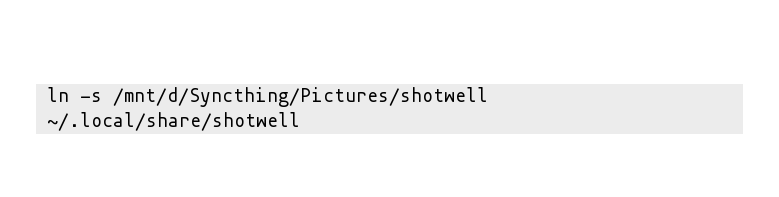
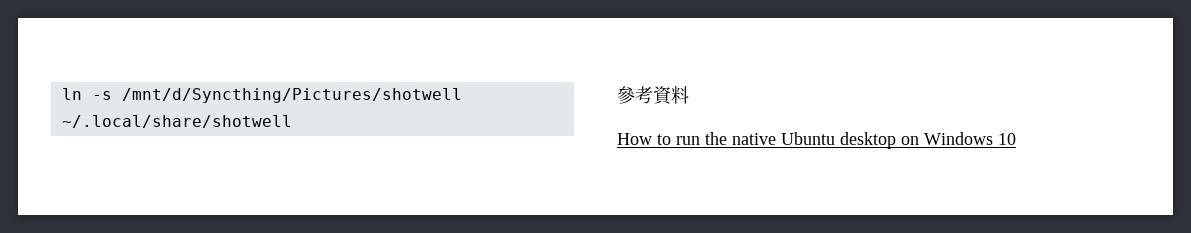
+ 參考資料
+ How to run the native Ubuntu desktop on Windows 10

